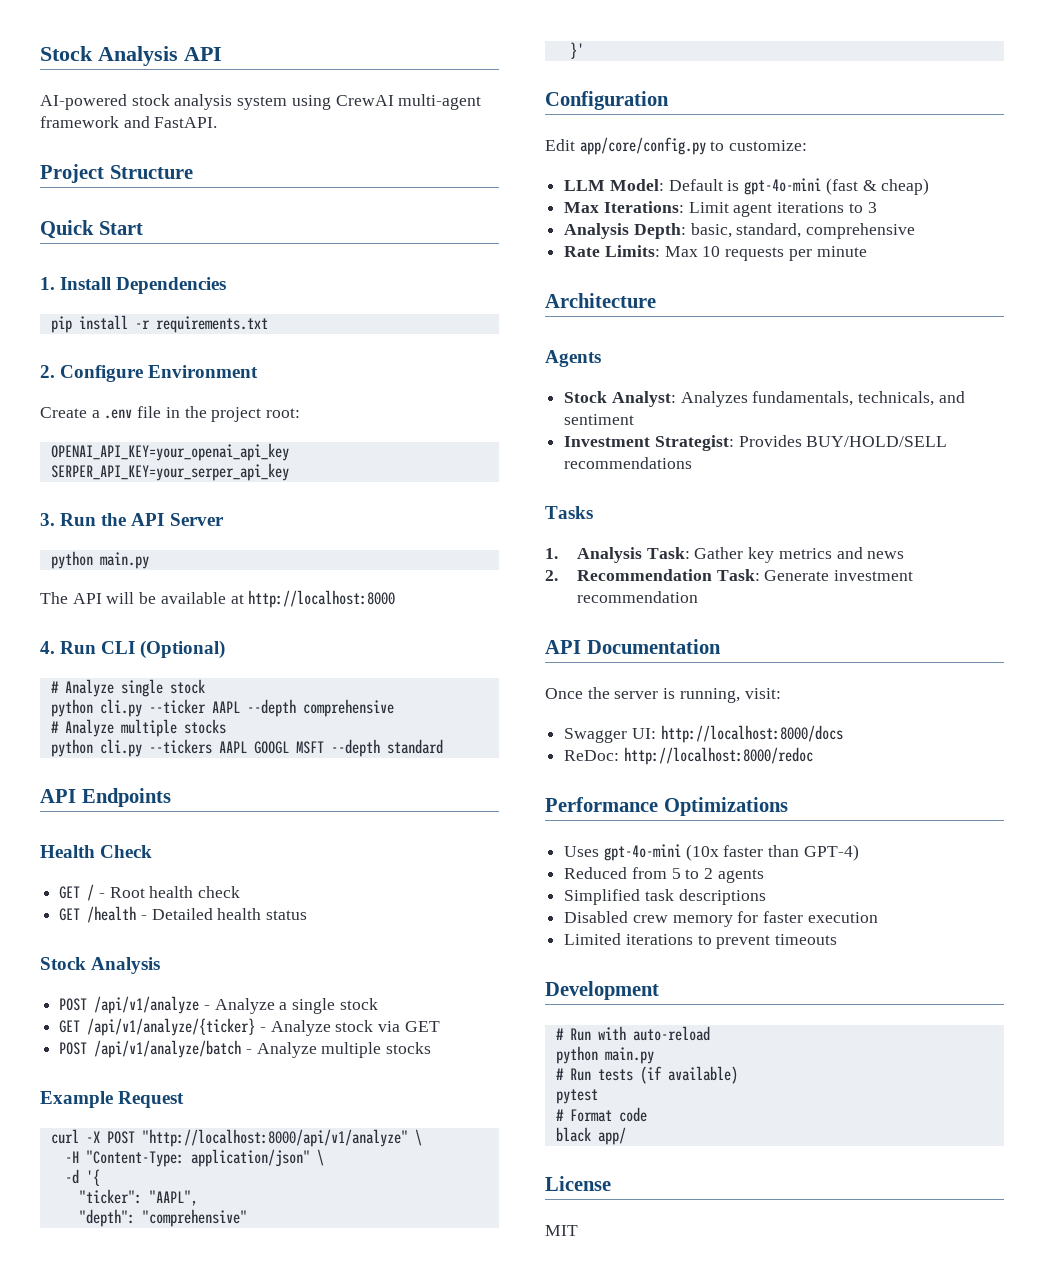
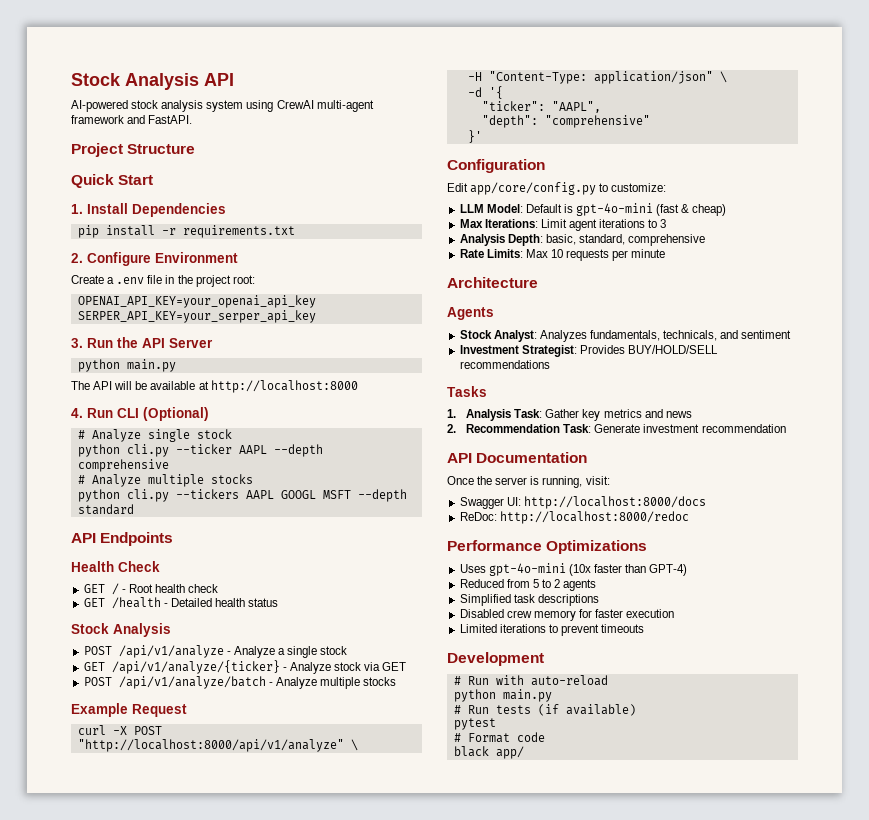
- License
- MIT

